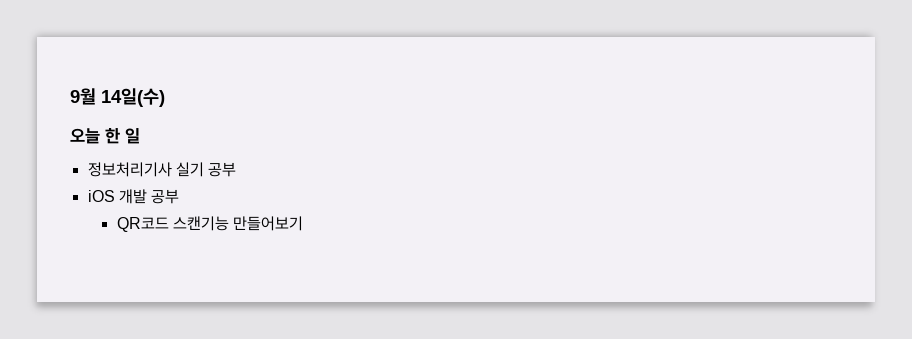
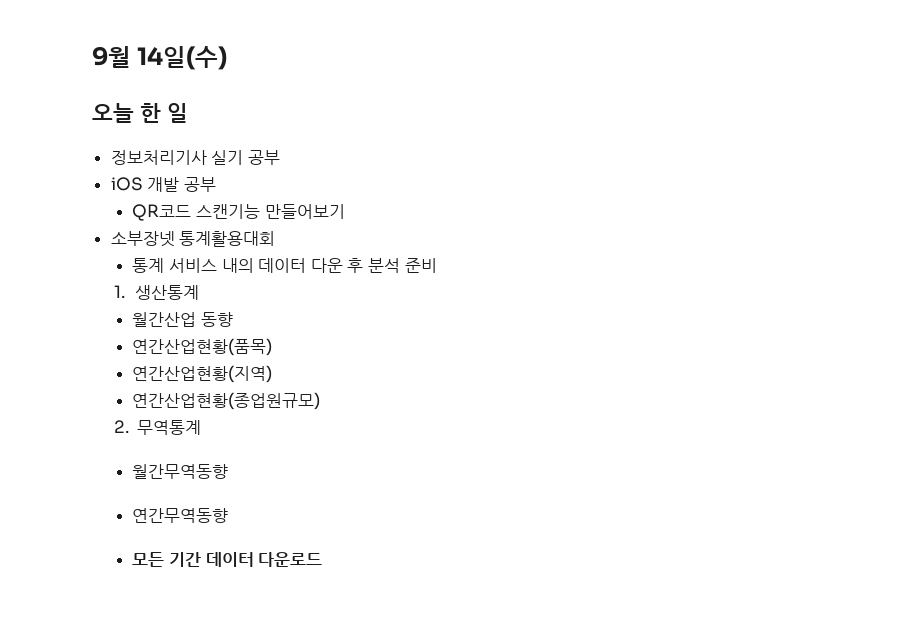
+ 소부장넷 통계활용대회
+ 통계 서비스 내의 데이터 다운 후 분석 준비
+ 1. 생산통계
+ 월간산업 동향
+ 연간산업현황(품목)
+ 연간산업현황(지역)
+ 연간산업현황(종업원규모)
+ 2. 무역통계
+ 월간무역동향
+ 연간무역동향
+ 모든 기간 데이터 다운로드

